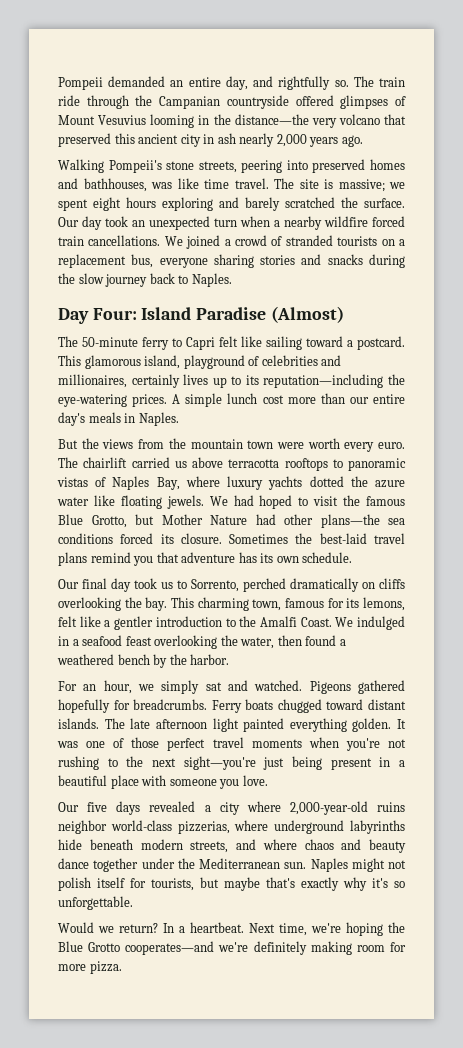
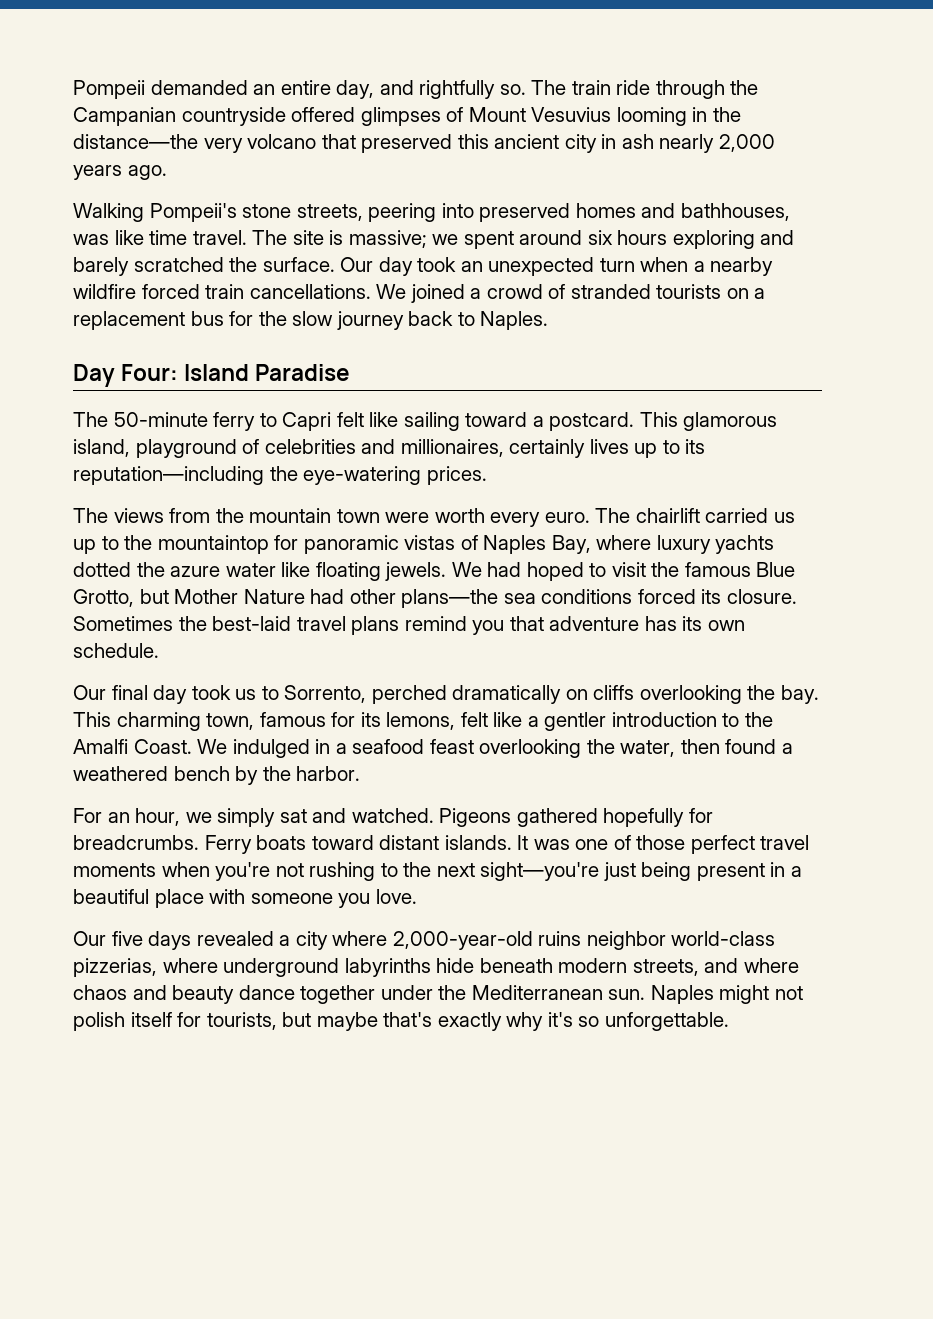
- The site is massive; we spent eight hours exploring and barely scratched the surface.
+ The site is massive; we spent around six hours exploring and barely scratched the surface.
- We joined a crowd of stranded tourists on a replacement bus, everyone sharing stories and snacks during the slow journey back to Naples.
+ We joined a crowd of stranded tourists on a replacement bus for the slow journey back to Naples.
- Day Four: Island Paradise (Almost)
+ Day Four: Island Paradise
- This glamorous island, playground of celebrities and millionaires, certainly lives up to its reputation—including the eye-watering prices. A simple lunch cost more than our entire day's meals in Naples.
- But the views from the mountain town were worth every euro.
+ This glamorous island, playground of celebrities and millionaires, certainly lives up to its reputation—including the eye-watering prices.
+ The views from the mountain town were worth every euro.
- The chairlift carried us above terracotta rooftops to panoramic vistas of Naples Bay, where luxury yachts dotted the azure water like floating jewels.
+ The chairlift carried us up to the mountaintop for panoramic vistas of Naples Bay, where luxury yachts dotted the azure water like floating jewels.
- Ferry boats chugged toward distant islands.
+ Ferry boats toward distant islands.
- The late afternoon light painted everything golden.
- Would we return? In a heartbeat. Next time, we're hoping the Blue Grotto cooperates—and we're definitely making room for more pizza.

